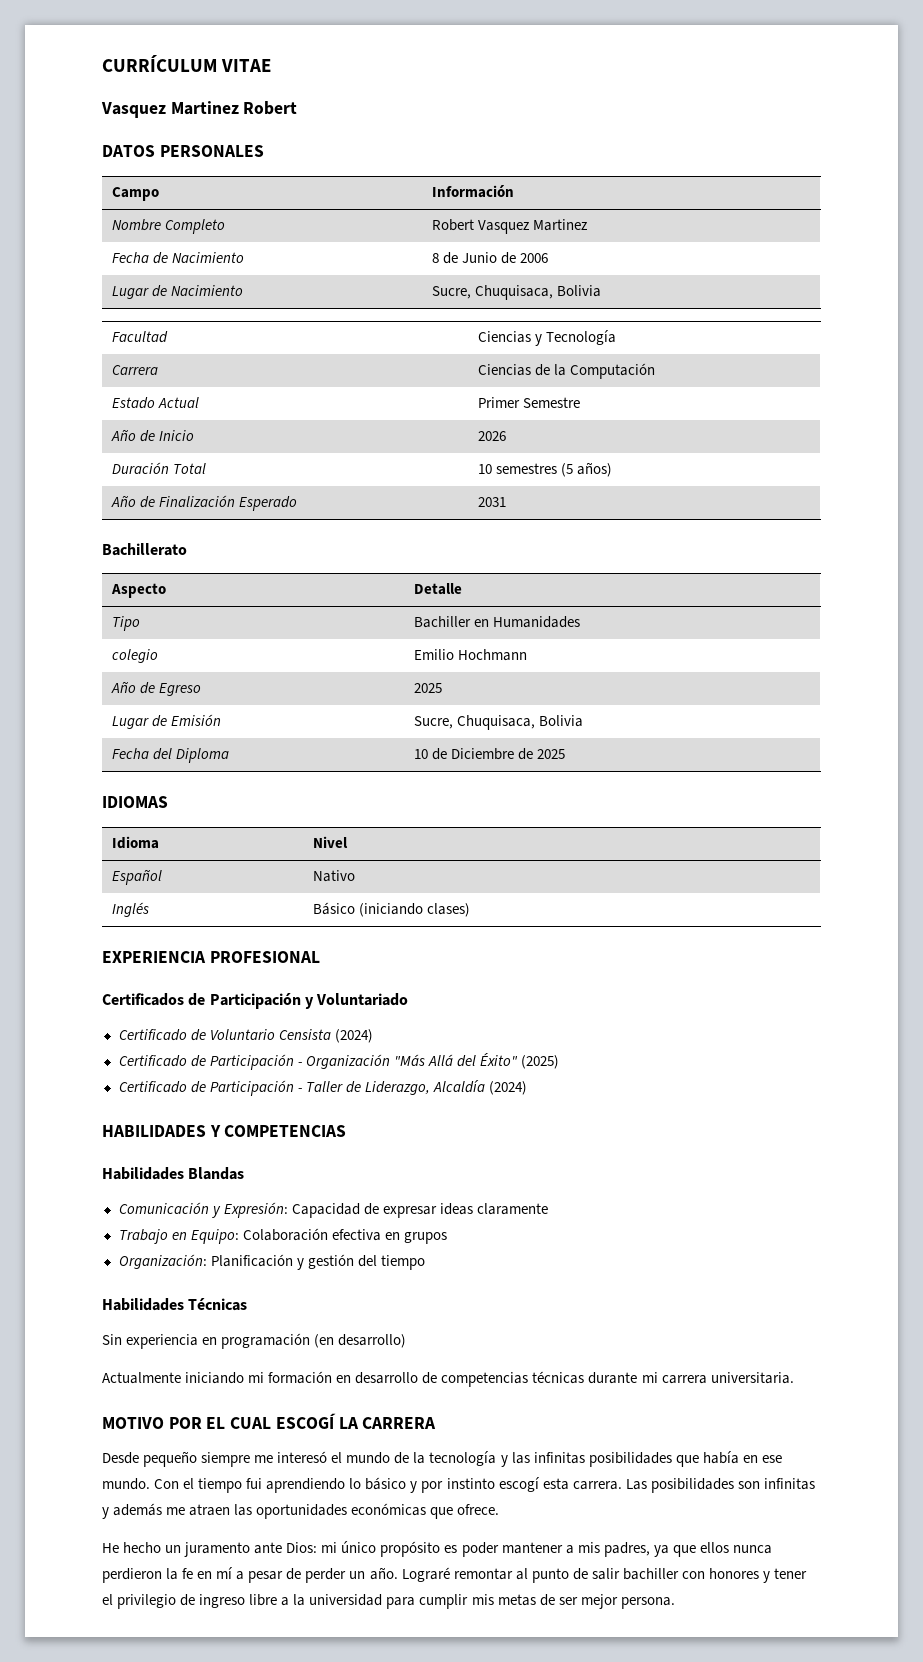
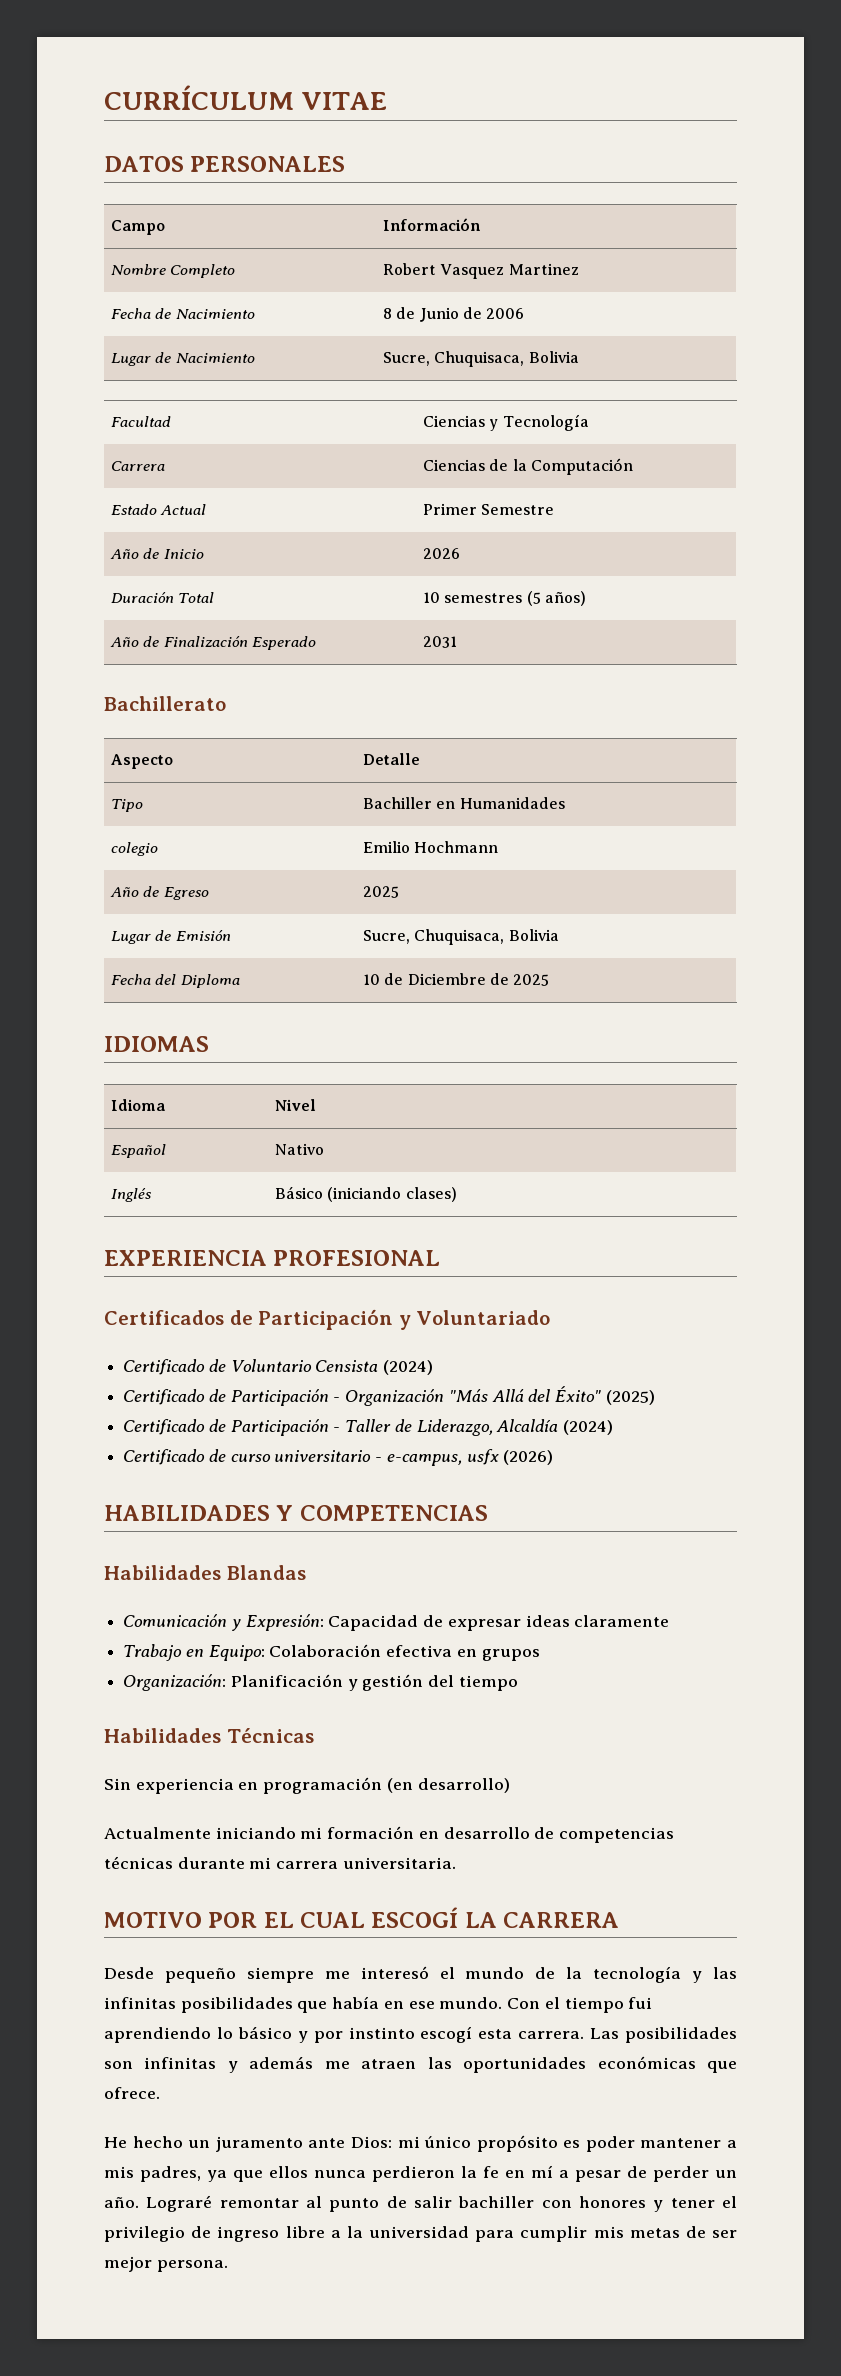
- Vasquez Martinez Robert
+ Certificado de curso universitario - e-campus, usfx (2026)

